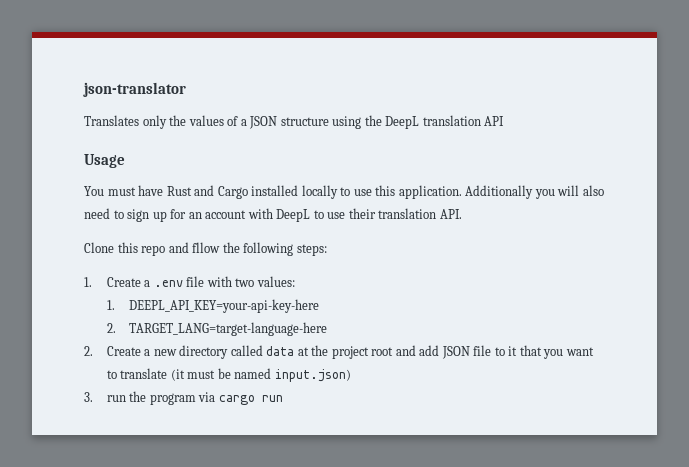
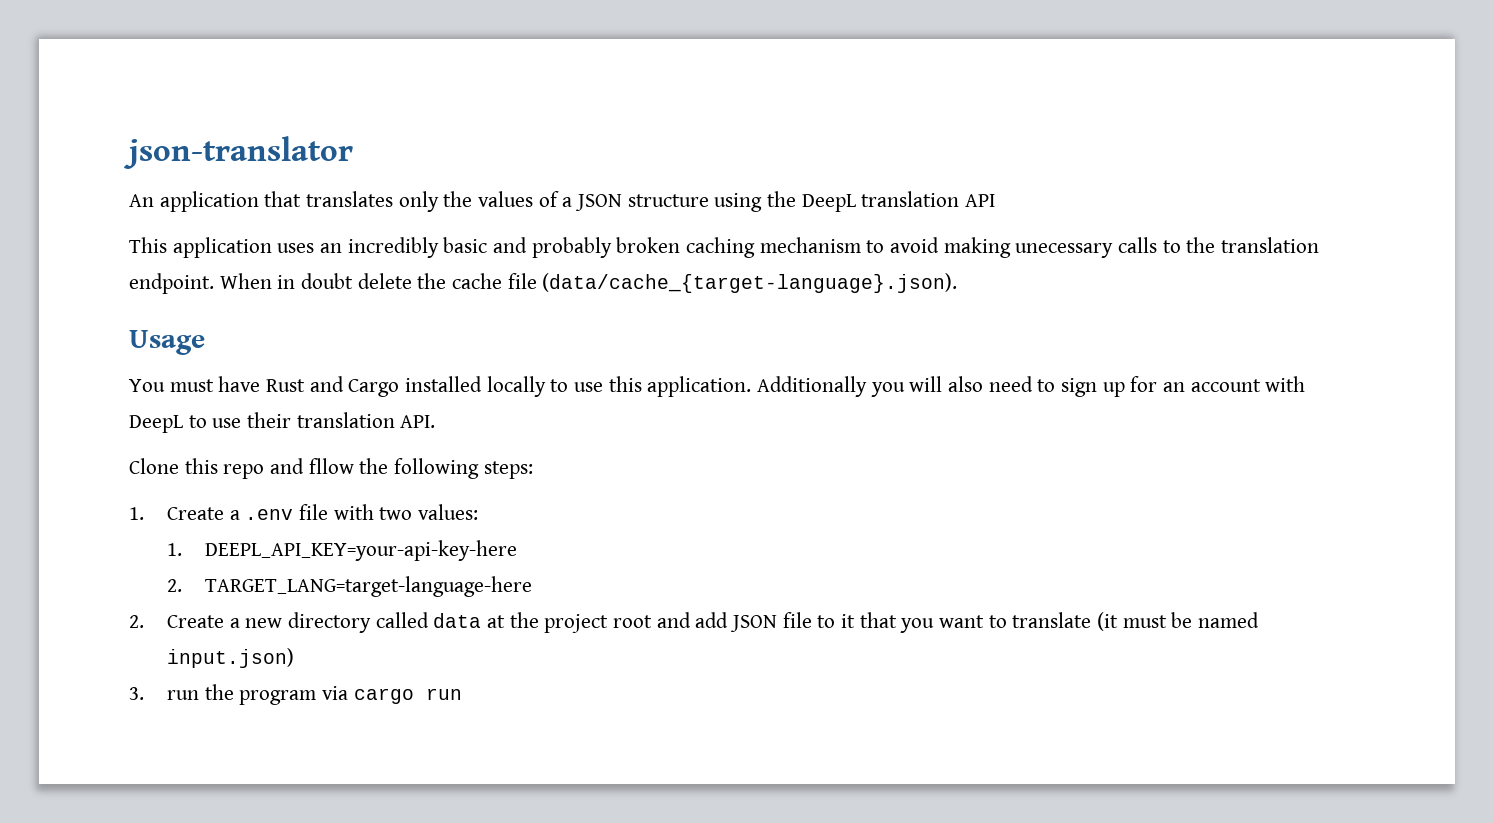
- Translates only the values of a JSON structure using the DeepL translation API
+ An application that translates only the values of a JSON structure using the DeepL translation API
+ This application uses an incredibly basic and probably broken caching mechanism to avoid making unecessary calls to the translation endpoint. When in doubt delete the cache file (data/cache_{target-language}.json).

